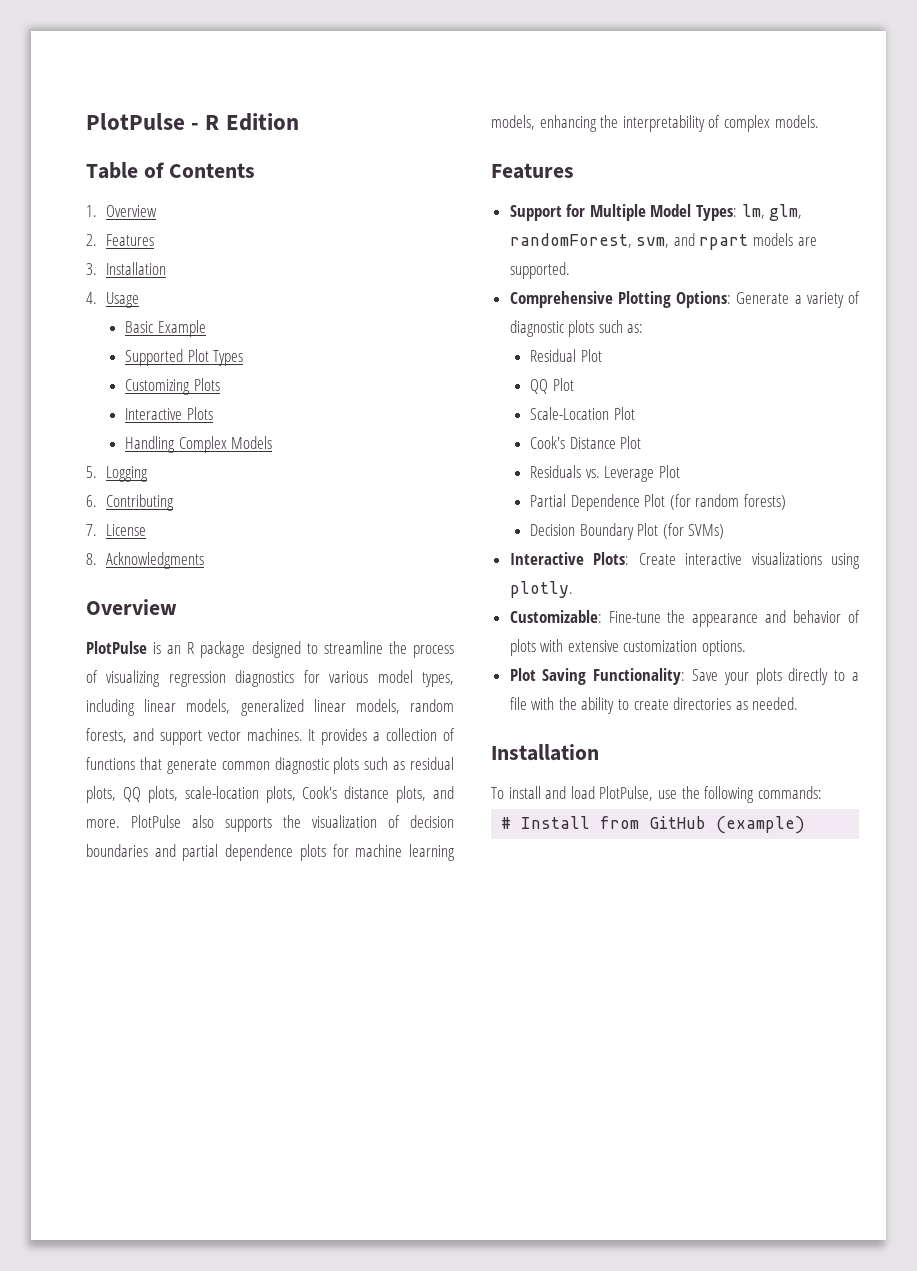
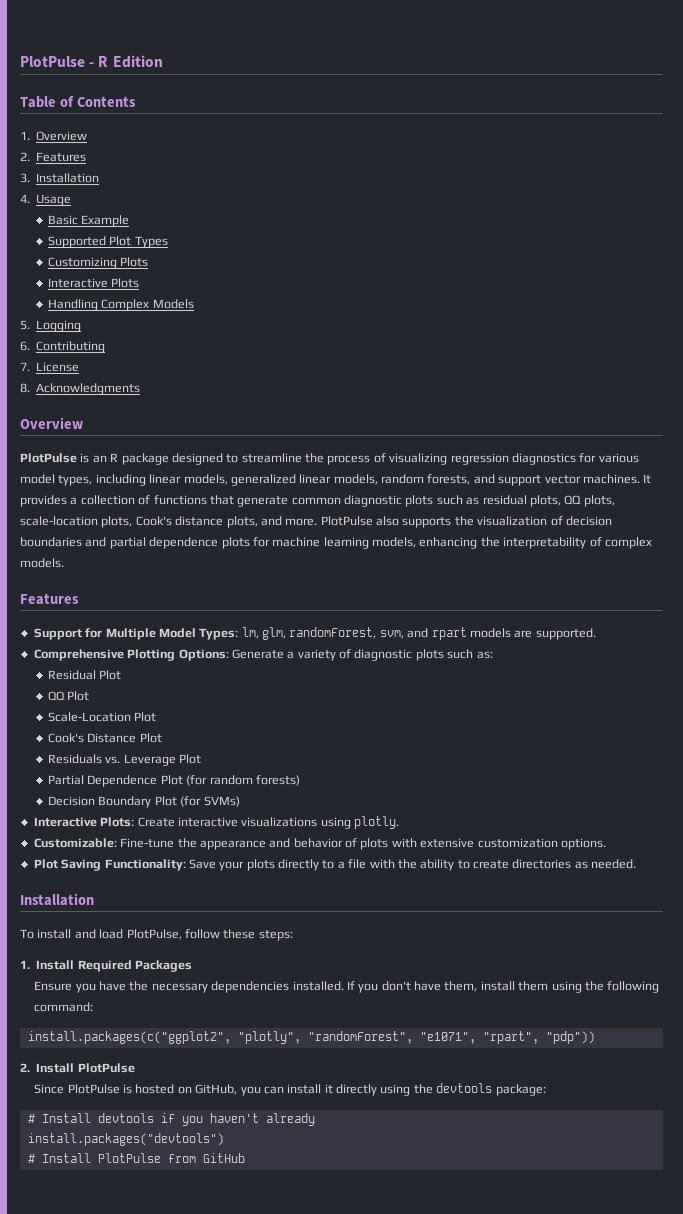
- To install and load PlotPulse, use the following commands:
- # Install from GitHub (example)
+ To install and load PlotPulse, follow these steps:
+ 1. Install Required Packages
+ Ensure you have the necessary dependencies installed. If you don't have them, install them using the following command:
+ install.packages(c("ggplot2", "plotly", "randomForest", "e1071", "rpart", "pdp"))
+ 2. Install PlotPulse
+ Since PlotPulse is hosted on GitHub, you can install it directly using the devtools package:
+ # Install devtools if you haven't already
+ install.packages("devtools")
+ # Install PlotPulse from GitHub

